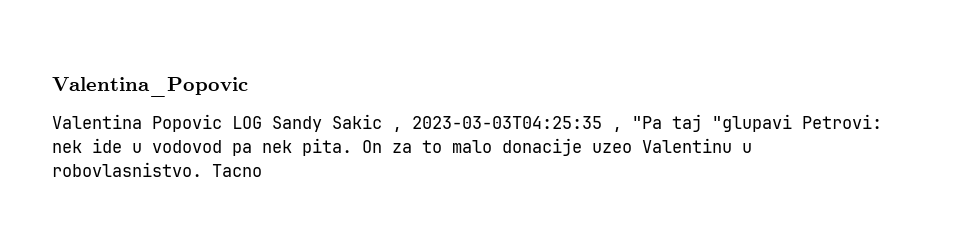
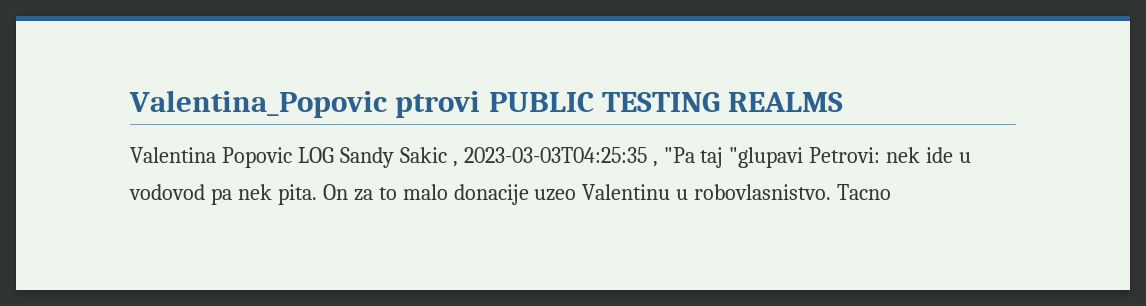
- Valentina_Popovic
+ Valentina_Popovic ptrovi PUBLIC TESTING REALMS

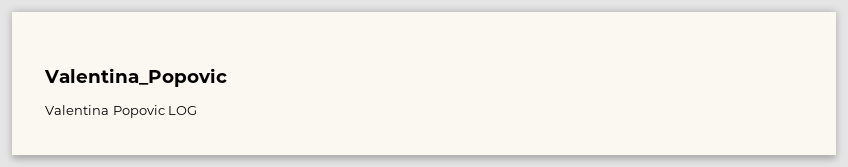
- Valentina_Popovic ptrovi PUBLIC TESTING REALMS
+ Valentina_Popovic
- Valentina Popovic LOG Sandy Sakic , 2023-03-03T04:25:35 , "Pa taj "glupavi Petrovi: nek ide u vodovod pa nek pita. On za to malo donacije uzeo Valentinu u robovlasnistvo. Tacno
+ Valentina Popovic LOG

